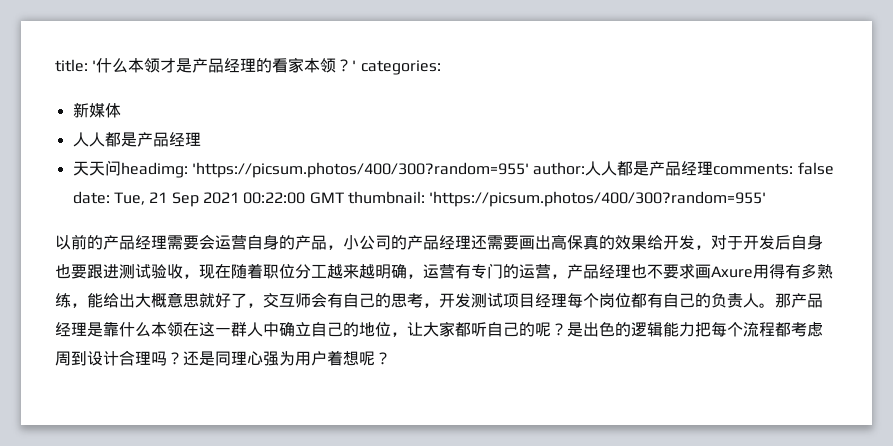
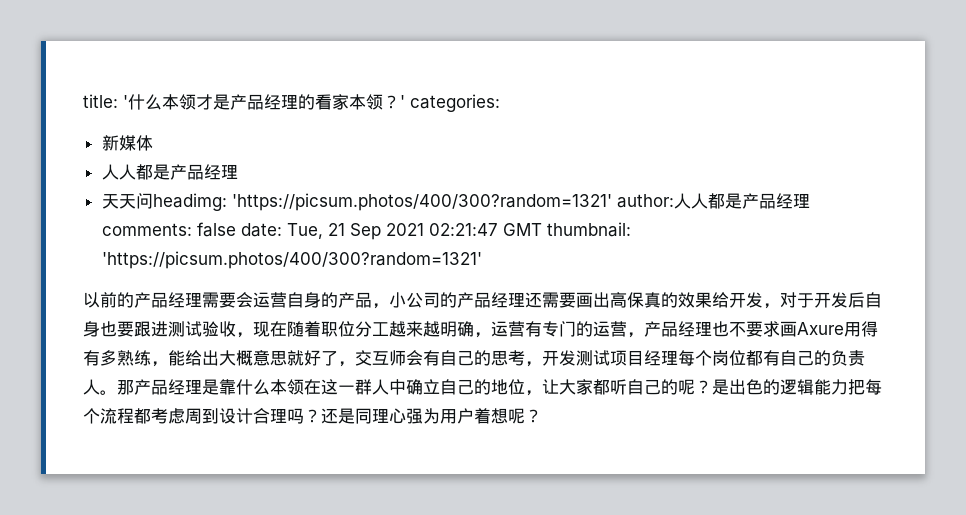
- 天天问headimg: 'https://picsum.photos/400/300?random=955' author:人人都是产品经理comments: false date: Tue, 21 Sep 2021 00:22:00 GMT thumbnail: 'https://picsum.photos/400/300?random=955'
+ 天天问headimg: 'https://picsum.photos/400/300?random=1321' author:人人都是产品经理comments: false date: Tue, 21 Sep 2021 02:21:47 GMT thumbnail: 'https://picsum.photos/400/300?random=1321'

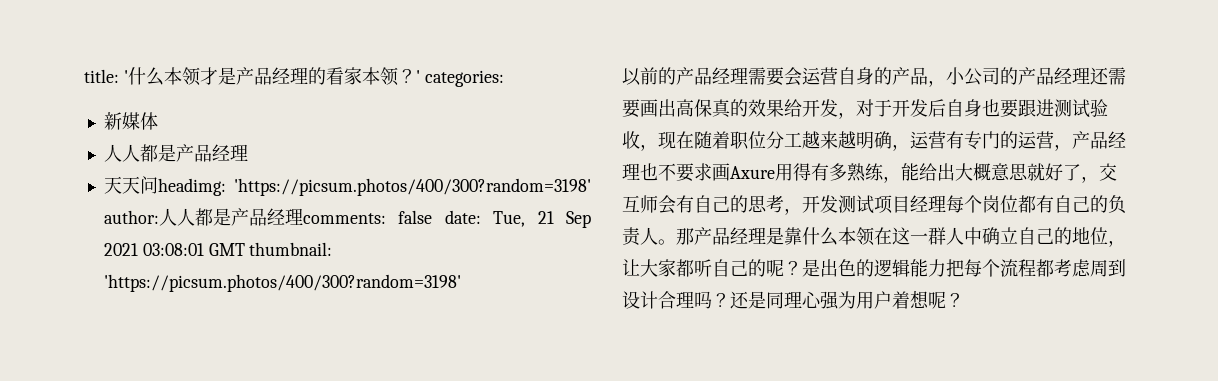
- 天天问headimg: 'https://picsum.photos/400/300?random=1321' author:人人都是产品经理comments: false date: Tue, 21 Sep 2021 02:21:47 GMT thumbnail: 'https://picsum.photos/400/300?random=1321'
+ 天天问headimg: 'https://picsum.photos/400/300?random=3198' author:人人都是产品经理comments: false date: Tue, 21 Sep 2021 03:08:01 GMT thumbnail: 'https://picsum.photos/400/300?random=3198'

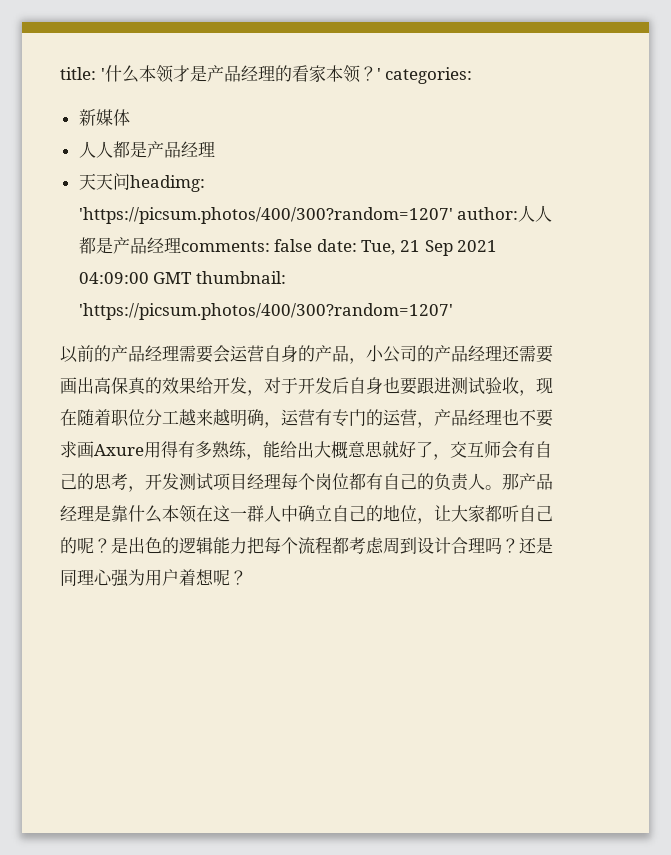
- 天天问headimg: 'https://picsum.photos/400/300?random=3198' author:人人都是产品经理comments: false date: Tue, 21 Sep 2021 03:08:01 GMT thumbnail: 'https://picsum.photos/400/300?random=3198'
+ 天天问headimg: 'https://picsum.photos/400/300?random=1207' author:人人都是产品经理comments: false date: Tue, 21 Sep 2021 04:09:00 GMT thumbnail: 'https://picsum.photos/400/300?random=1207'

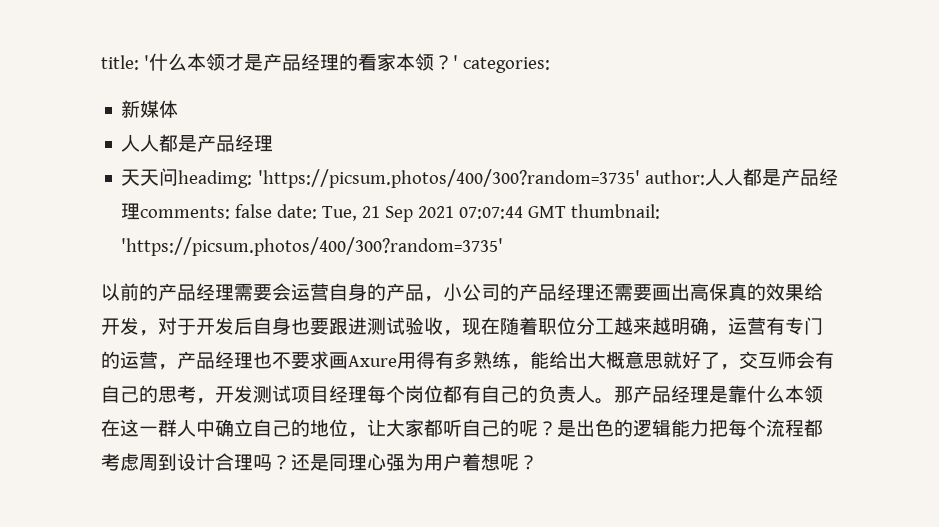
- 天天问headimg: 'https://picsum.photos/400/300?random=1207' author:人人都是产品经理comments: false date: Tue, 21 Sep 2021 04:09:00 GMT thumbnail: 'https://picsum.photos/400/300?random=1207'
+ 天天问headimg: 'https://picsum.photos/400/300?random=3735' author:人人都是产品经理comments: false date: Tue, 21 Sep 2021 07:07:44 GMT thumbnail: 'https://picsum.photos/400/300?random=3735'

